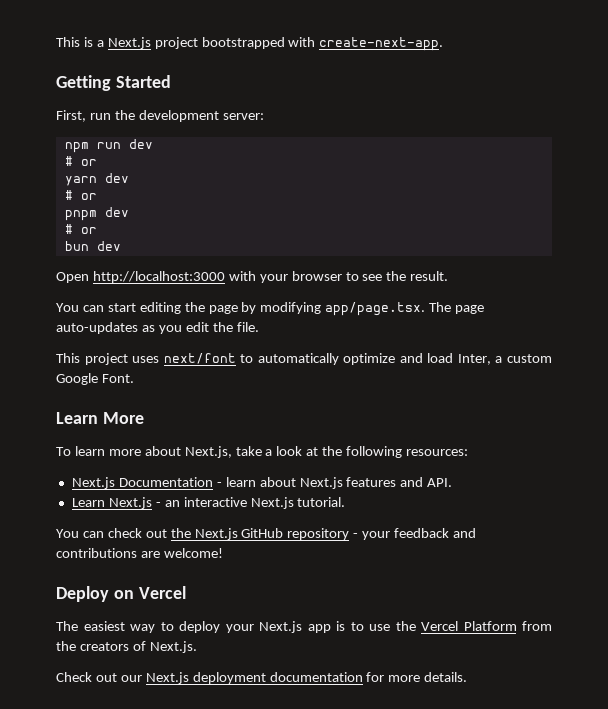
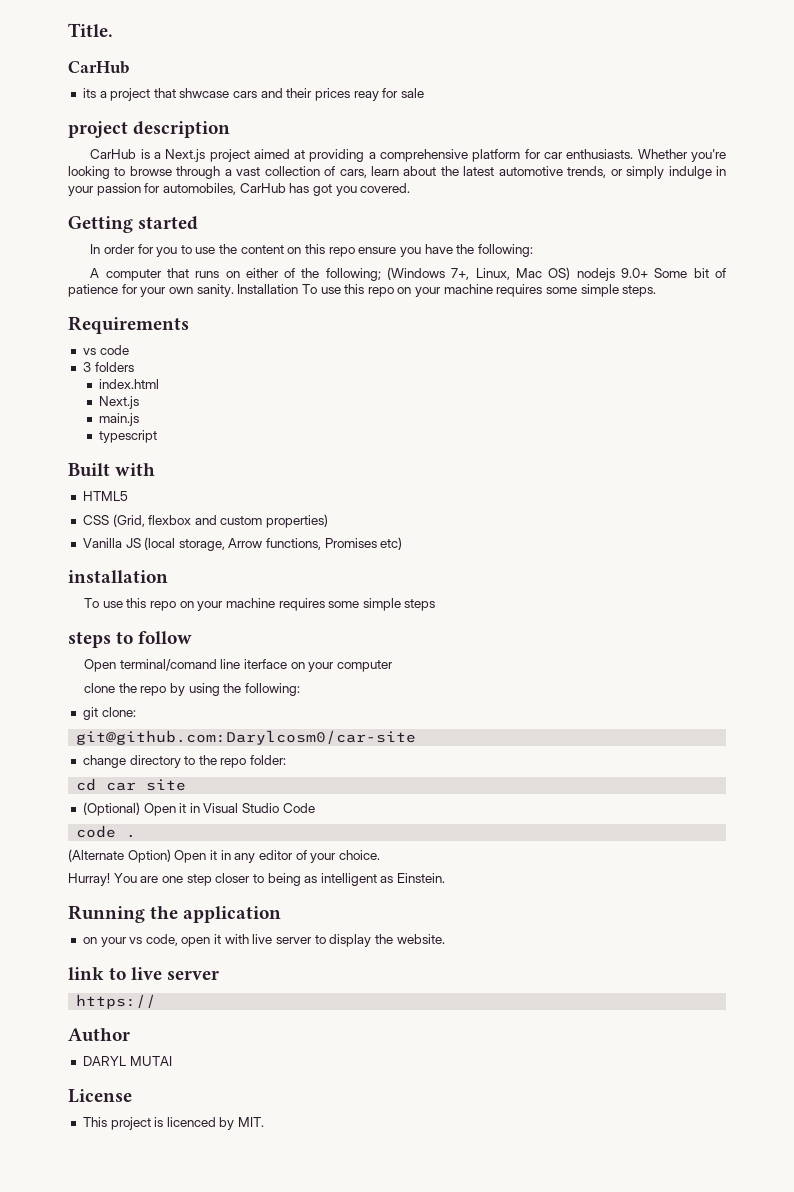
- This is a Next.js project bootstrapped with create-next-app.
- Getting Started
- First, run the development server:
- npm run dev
- # or
- yarn dev
- # or
- pnpm dev
- # or
- bun dev
- Open http://localhost:3000 with your browser to see the result.
- You can start editing the page by modifying app/page.tsx. The page auto-updates as you edit the file.
- This project uses next/font to automatically optimize and load Inter, a custom Google Font.
- Learn More
- To learn more about Next.js, take a look at the following resources:
- Next.js Documentation - learn about Next.js features and API.
- Learn Next.js - an interactive Next.js tutorial.
- You can check out the Next.js GitHub repository - your feedback and contributions are welcome!
- Deploy on Vercel
- The easiest way to deploy your Next.js app is to use the Vercel Platform from the creators of Next.js.
- Check out our Next.js deployment documentation for more details.
+ Title.
+ CarHub
+ its a project that shwcase cars and their prices reay for sale
+ project description
+ CarHub is a Next.js project aimed at providing a comprehensive platform for car enthusiasts. Whether you're looking to browse through a vast collection of cars, learn about the latest automotive trends, or simply indulge in your passion for automobiles, CarHub has got you covered.
+ Getting started
+ In order for you to use the content on this repo ensure you have the following:
+ A computer that runs on either of the following; (Windows 7+, Linux, Mac OS) nodejs 9.0+ Some bit of patience for your own sanity. Installation To use this repo on your machine requires some simple steps.
+ Requirements
+ vs code
+ 3 folders
+ index.html
+ Next.js
+ main.js
+ typescript
+ Built with
+ HTML5
+ CSS (Grid, flexbox and custom properties)
+ Vanilla JS (local storage, Arrow functions, Promises etc)
+ installation
+ To use this repo on your machine requires some simple steps
+ steps to follow
+ Open terminal/comand line iterface on your computer
+ clone the repo by using the following:
+ git clone:
+ git@github.com:Darylcosm0/car-site
+ change directory to the repo folder:
+ cd car site
+ (Optional) Open it in Visual Studio Code
+ code .
+ (Alternate Option) Open it in any editor of your choice.
+ Hurray! You are one step closer to being as intelligent as Einstein.
+ Running the application
+ on your vs code, open it with live server to display the website.
+ link to live server
+ https://
+ Author
+ DARYL MUTAI
+ License
+ This project is licenced by MIT.

